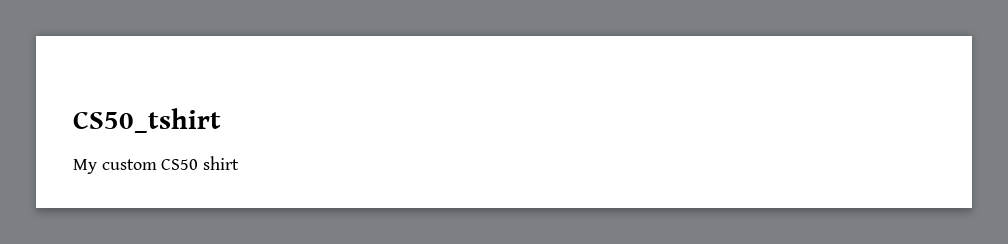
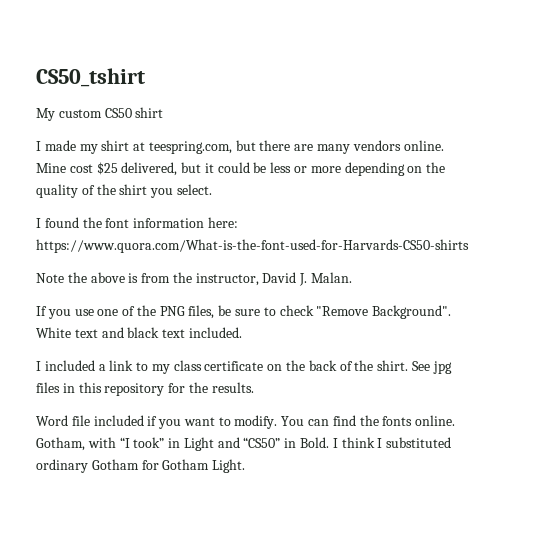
+ I made my shirt at teespring.com, but there are many vendors online. Mine cost $25 delivered, but it could be less or more depending on the quality of the shirt you select.
+ I found the font information here: https://www.quora.com/What-is-the-font-used-for-Harvards-CS50-shirts
+ Note the above is from the instructor, David J. Malan.
+ If you use one of the PNG files, be sure to check "Remove Background". White text and black text included.
+ I included a link to my class certificate on the back of the shirt. See jpg files in this repository for the results.
+ Word file included if you want to modify. You can find the fonts online. Gotham, with “I took” in Light and “CS50” in Bold. I think I substituted ordinary Gotham for Gotham Light.

